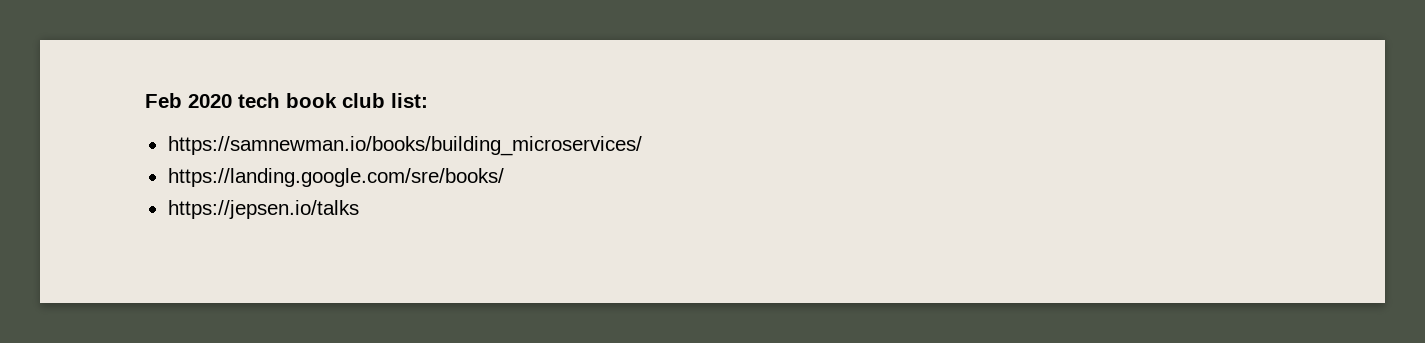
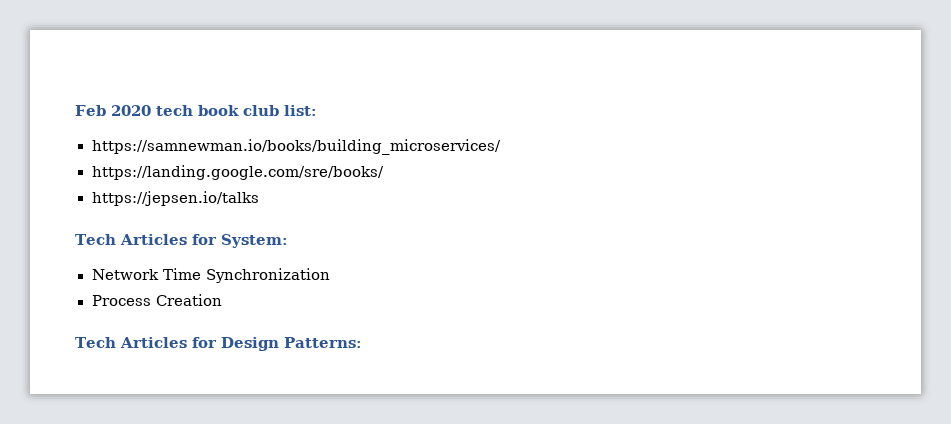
+ Tech Articles for System:
+ Network Time Synchronization
+ Process Creation
+ Tech Articles for Design Patterns:

